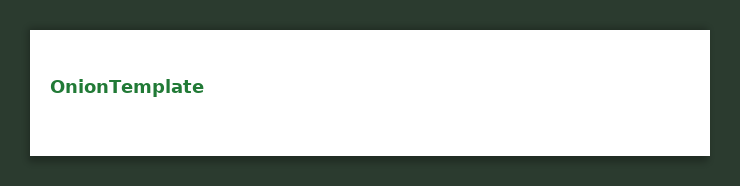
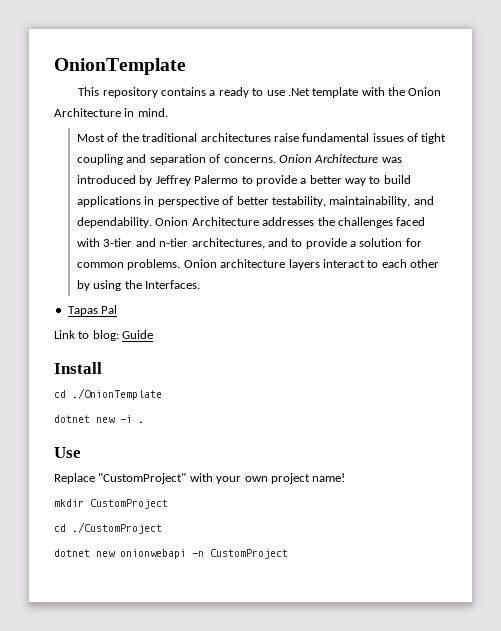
+ This repository contains a ready to use .Net template with the Onion Architecture in mind.
+ Most of the traditional architectures raise fundamental issues of tight coupling and separation of concerns. Onion Architecture was introduced by Jeffrey Palermo to provide a better way to build applications in perspective of better testability, maintainability, and dependability. Onion Architecture addresses the challenges faced with 3-tier and n-tier architectures, and to provide a solution for common problems. Onion architecture layers interact to each other by using the Interfaces.
+ Tapas Pal
+ Link to blog: Guide
+ Install
+ cd ./OnionTemplate
+ dotnet new -i .
+ Use
+ Replace "CustomProject" with your own project name!
+ mkdir CustomProject
+ cd ./CustomProject
+ dotnet new onionwebapi -n CustomProject

